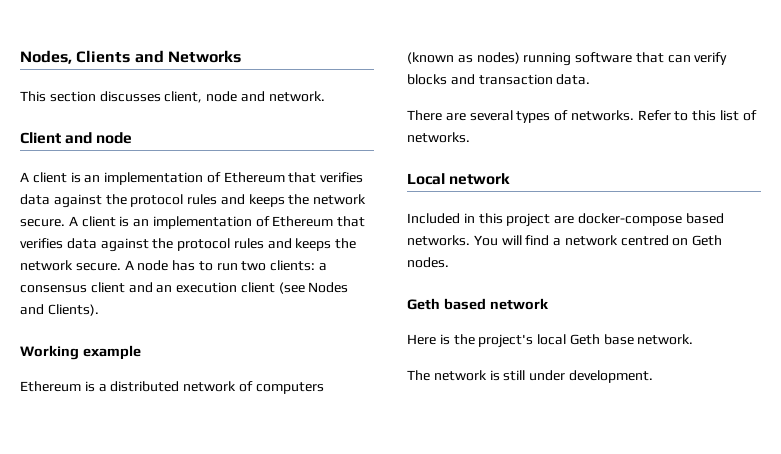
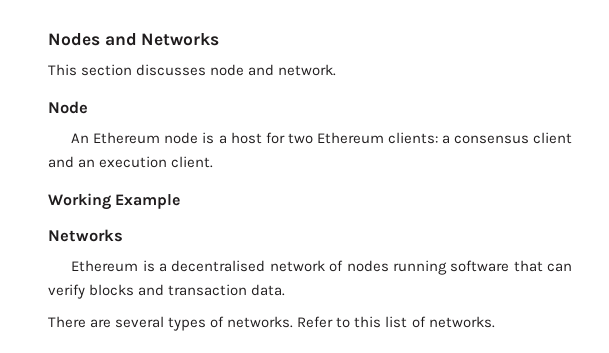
- Nodes, Clients and Networks
+ Nodes and Networks
- This section discusses client, node and network.
+ This section discusses node and network.
- Client and node
- A client is an implementation of Ethereum that verifies data against the protocol rules and keeps the network secure. A client is an implementation of Ethereum that verifies data against the protocol rules and keeps the network secure. A node has to run two clients: a consensus client and an execution client (see Nodes and Clients).
+ Node
+ An Ethereum node is a host for two Ethereum clients: a consensus client and an execution client.
- Working example
+ Working Example
+ Networks
- Ethereum is a distributed network of computers (known as nodes) running software that can verify blocks and transaction data.
+ Ethereum is a decentralised network of nodes running software that can verify blocks and transaction data.
- Local network
- Included in this project are docker-compose based networks. You will find a network centred on Geth nodes.
- Geth based network
- Here is the project's local Geth base network.
- The network is still under development.

